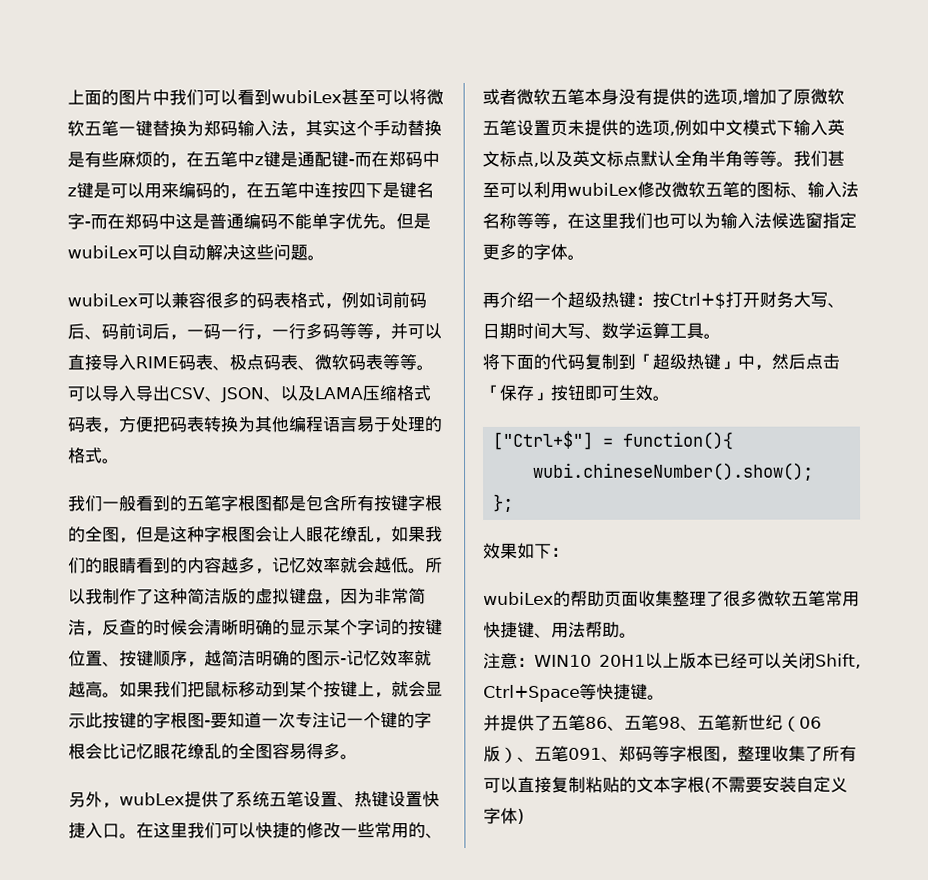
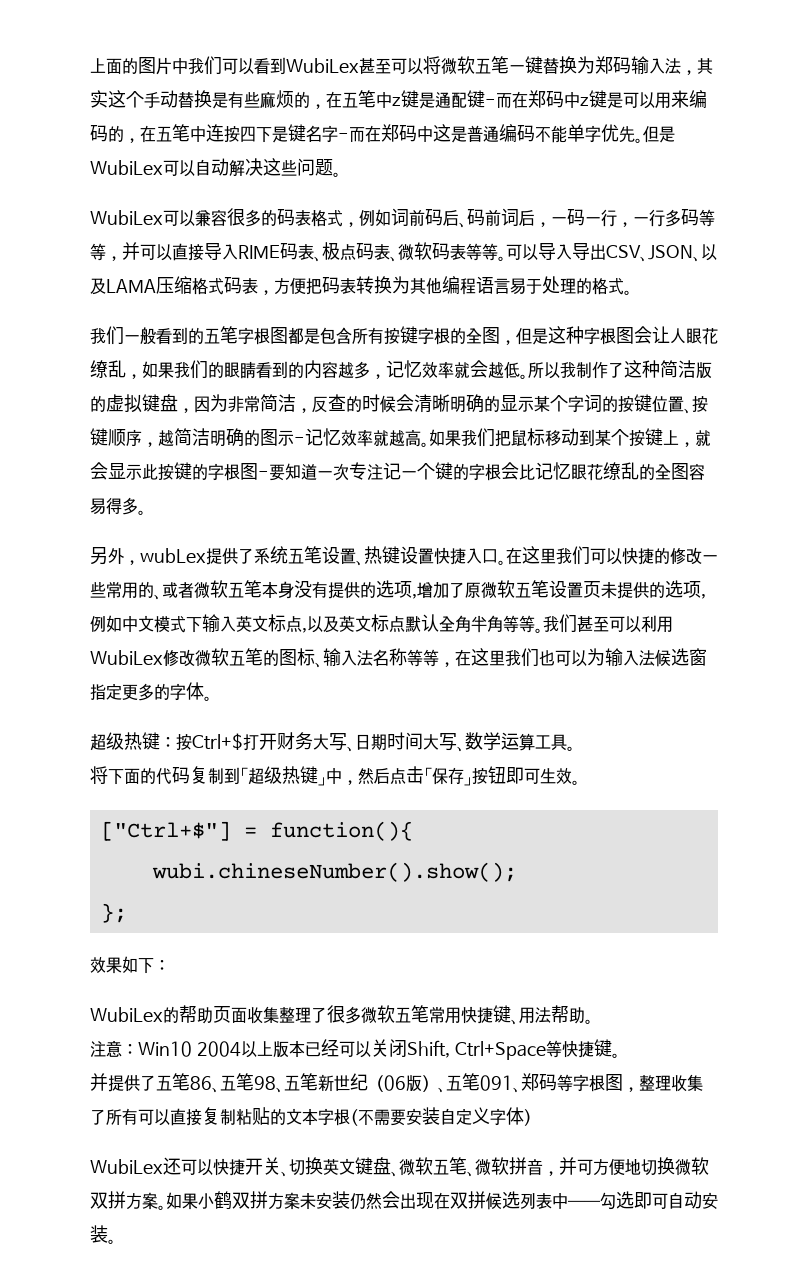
- 上面的图片中我们可以看到wubiLex甚至可以将微软五笔一键替换为郑码输入法，其实这个手动替换是有些麻烦的，在五笔中z键是通配键-而在郑码中z键是可以用来编码的，在五笔中连按四下是键名字-而在郑码中这是普通编码不能单字优先。
+ 上面的图片中我们可以看到WubiLex甚至可以将微软五笔一键替换为郑码输入法，其实这个手动替换是有些麻烦的，在五笔中z键是通配键-而在郑码中z键是可以用来编码的，在五笔中连按四下是键名字-而在郑码中这是普通编码不能单字优先。
- 但是wubiLex可以自动解决这些问题。
+ 但是WubiLex可以自动解决这些问题。
- wubiLex可以兼容很多的码表格式，例如词前码后、码前词后，一码一行，一行多码等等，并可以直接导入RIME码表、极点码表、微软码表等等。
+ WubiLex可以兼容很多的码表格式，例如词前码后、码前词后，一码一行，一行多码等等，并可以直接导入RIME码表、极点码表、微软码表等等。
- 我们甚至可以利用wubiLex修改微软五笔的图标、输入法名称等等，在这里我们也可以为输入法候选窗指定更多的字体。
+ 我们甚至可以利用WubiLex修改微软五笔的图标、输入法名称等等，在这里我们也可以为输入法候选窗指定更多的字体。
- 再介绍一个超级热键：按Ctrl+$打开财务大写、日期时间大写、数学运算工具。
+ 超级热键：按Ctrl+$打开财务大写、日期时间大写、数学运算工具。
- wubiLex的帮助页面收集整理了很多微软五笔常用快捷键、用法帮助。
+ WubiLex的帮助页面收集整理了很多微软五笔常用快捷键、用法帮助。
- 注意：WIN10 20H1以上版本已经可以关闭Shift, Ctrl+Space等快捷键。
+ 注意：Win10 2004以上版本已经可以关闭Shift, Ctrl+Space等快捷键。
+ WubiLex还可以快捷开关、切换英文键盘、微软五笔、微软拼音，并可方便地切换微软双拼方案。如果小鹤双拼方案未安装仍然会出现在双拼候选列表中——勾选即可自动安装。

